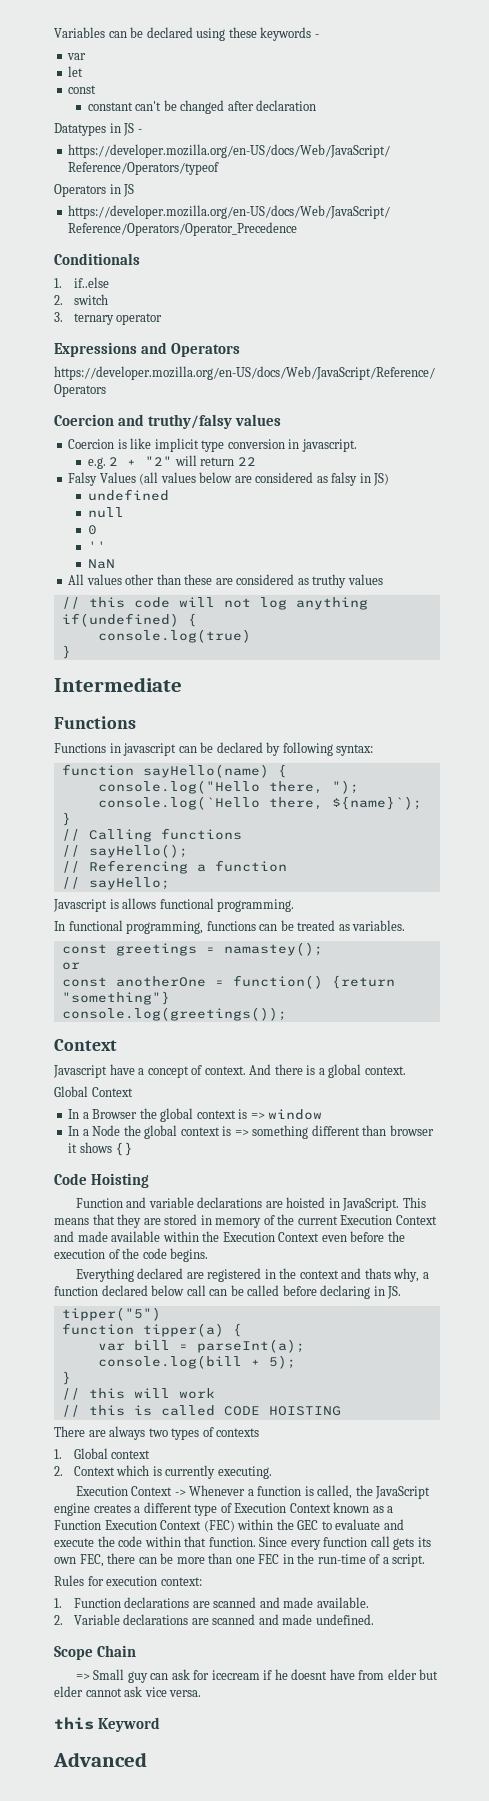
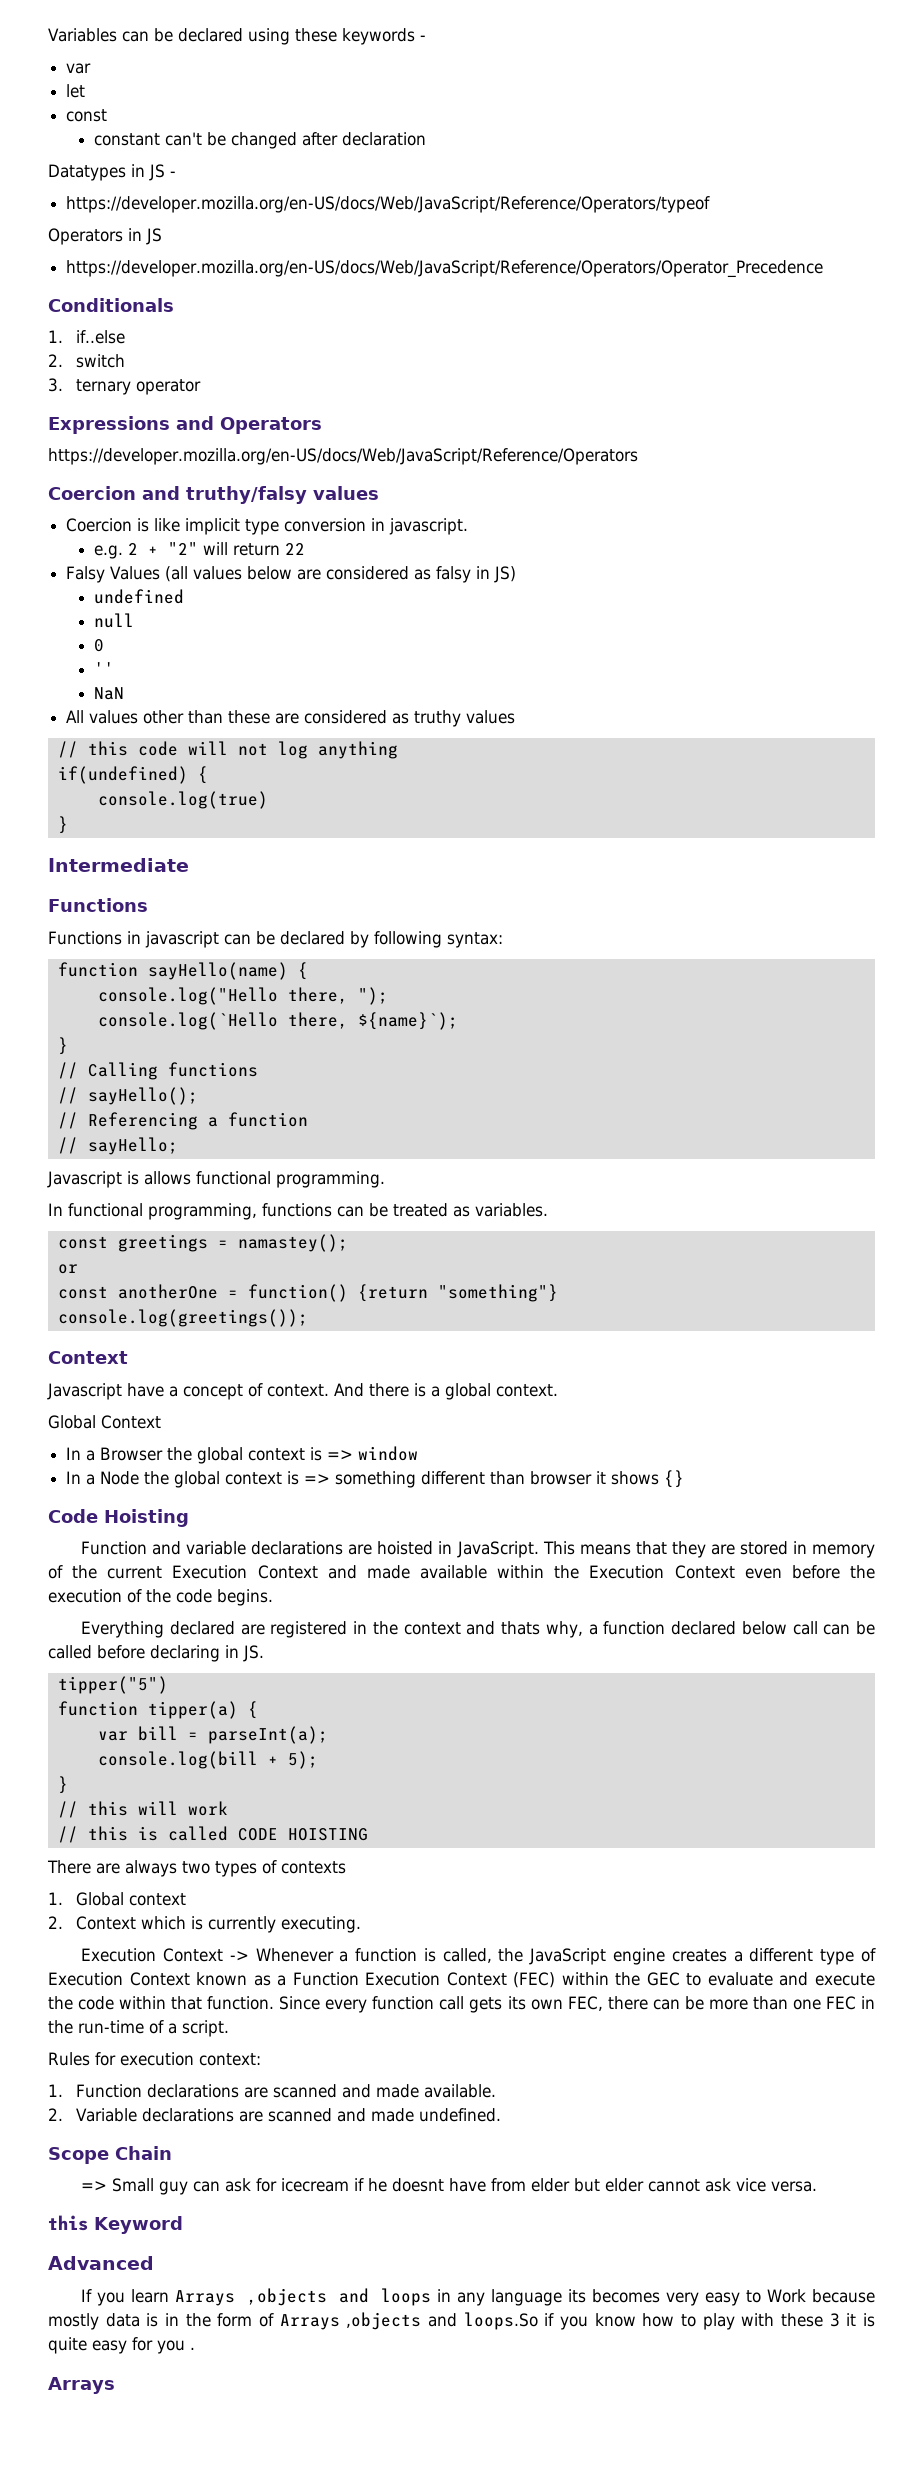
+ If you learn Arrays ,objects and loops in any language its becomes very easy to Work because mostly data is in the form of Arrays ,objects and loops.So if you know how to play with these 3 it is quite easy for you .
+ Arrays

